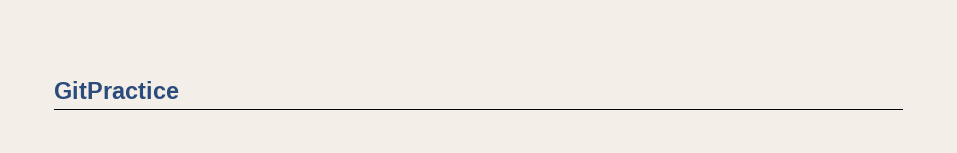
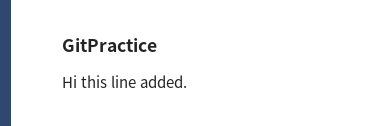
+ Hi this line added.

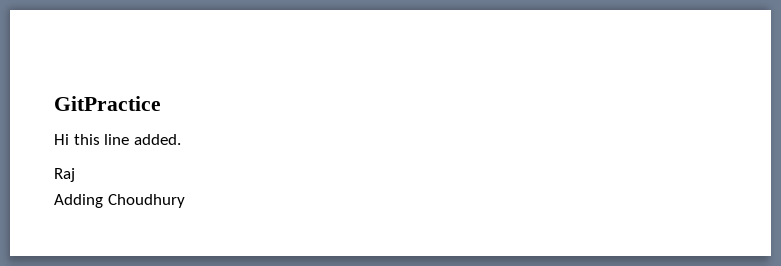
+ Raj
+ Adding Choudhury

